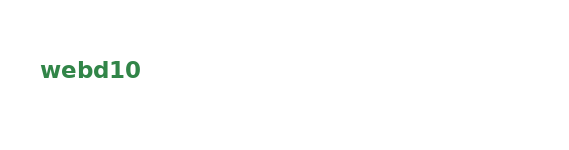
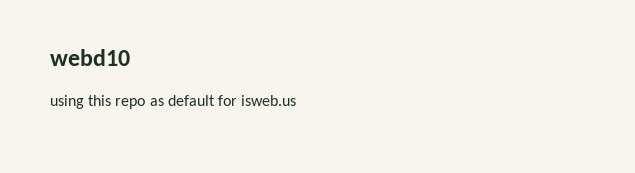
+ using this repo as default for isweb.us

